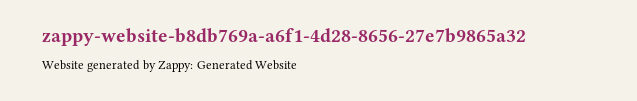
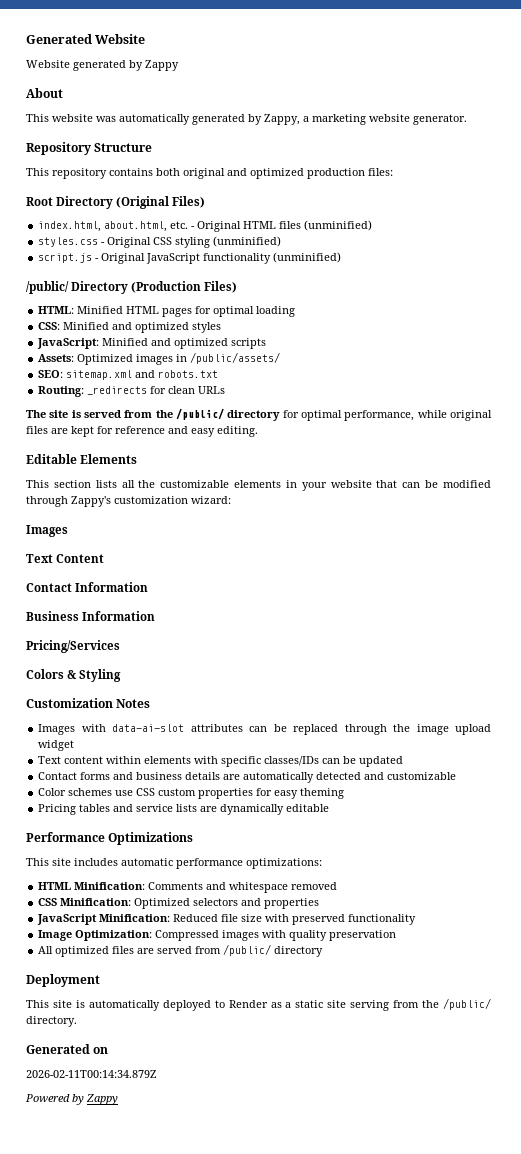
- zappy-website-b8db769a-a6f1-4d28-8656-27e7b9865a32
+ Generated Website
- Website generated by Zappy: Generated Website
+ Website generated by Zappy
+ About
+ This website was automatically generated by Zappy, a marketing website generator.
+ Repository Structure
+ This repository contains both original and optimized production files:
+ Root Directory (Original Files)
+ index.html, about.html, etc. - Original HTML files (unminified)
+ styles.css - Original CSS styling (unminified)
+ script.js - Original JavaScript functionality (unminified)
+ /public/ Directory (Production Files)
+ HTML: Minified HTML pages for optimal loading
+ CSS: Minified and optimized styles
+ JavaScript: Minified and optimized scripts
+ Assets: Optimized images in /public/assets/
+ SEO: sitemap.xml and robots.txt
+ Routing: _redirects for clean URLs
+ The site is served from the /public/ directory for optimal performance, while original files are kept for reference and easy editing.
+ Editable Elements
+ This section lists all the customizable elements in your website that can be modified through Zappy's customization wizard:
+ Images
+ Text Content
+ Contact Information
+ Business Information
+ Pricing/Services
+ Colors & Styling
+ Customization Notes
+ Images with data-ai-slot attributes can be replaced through the image upload widget
+ Text content within elements with specific classes/IDs can be updated
+ Contact forms and business details are automatically detected and customizable
+ Color schemes use CSS custom properties for easy theming
+ Pricing tables and service lists are dynamically editable
+ Performance Optimizations
+ This site includes automatic performance optimizations:
+ HTML Minification: Comments and whitespace removed
+ CSS Minification: Optimized selectors and properties
+ JavaScript Minification: Reduced file size with preserved functionality
+ Image Optimization: Compressed images with quality preservation
+ All optimized files are served from /public/ directory
+ Deployment
+ This site is automatically deployed to Render as a static site serving from the /public/ directory.
+ Generated on
+ 2026-02-11T00:14:34.879Z
+ Powered by Zappy

